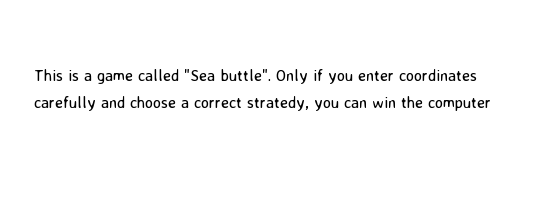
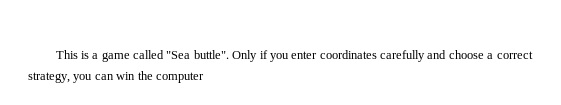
- Only if you enter coordinates carefully and choose a correct stratedy, you can win the computer
+ Only if you enter coordinates carefully and choose a correct strategy, you can win the computer

